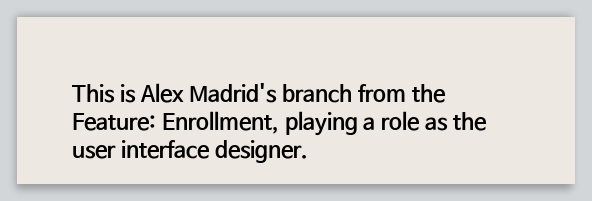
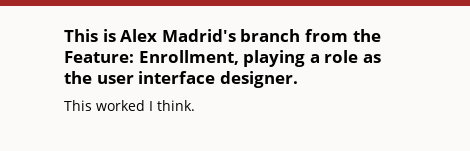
+ This worked I think.

